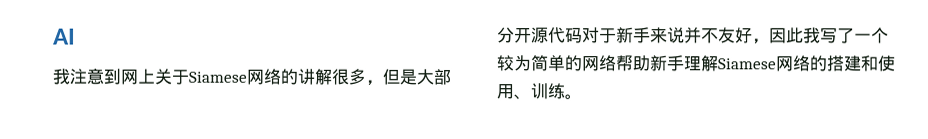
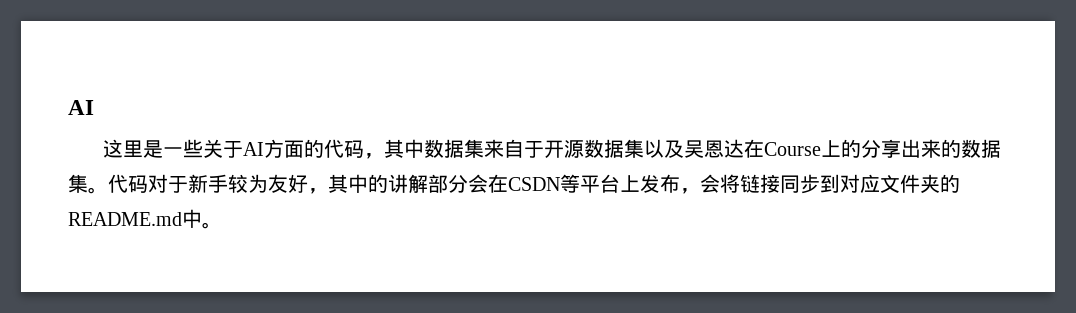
- 我注意到网上关于Siamese网络的讲解很多，但是大部分开源代码对于新手来说并不友好，因此我写了一个较为简单的网络帮助新手理解Siamese网络的搭建和使用、训练。
+ 这里是一些关于AI方面的代码，其中数据集来自于开源数据集以及吴恩达在Course上的分享出来的数据集。代码对于新手较为友好，其中的讲解部分会在CSDN等平台上发布，会将链接同步到对应文件夹的README.md中。

